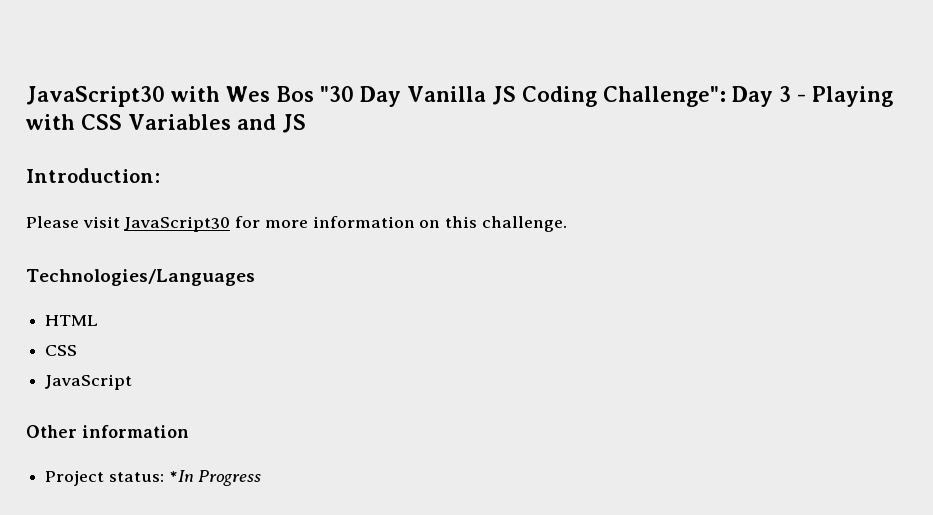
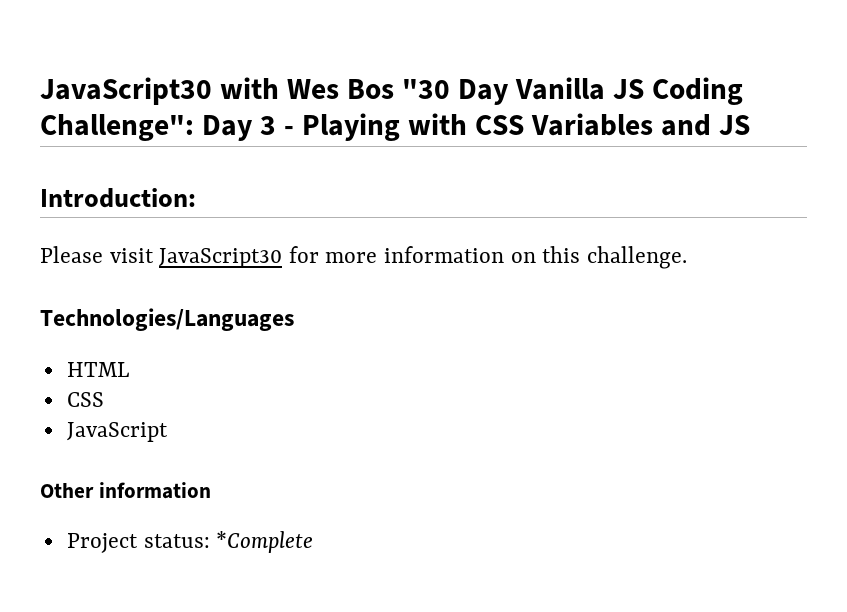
- Project status: *In Progress
+ Project status: *Complete

